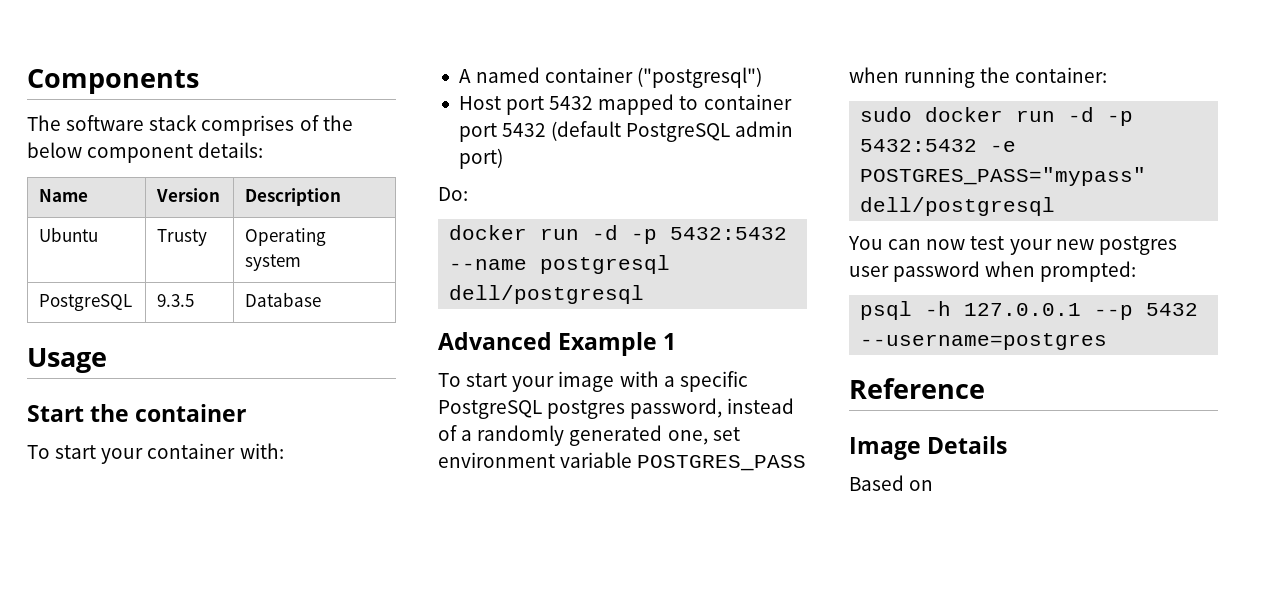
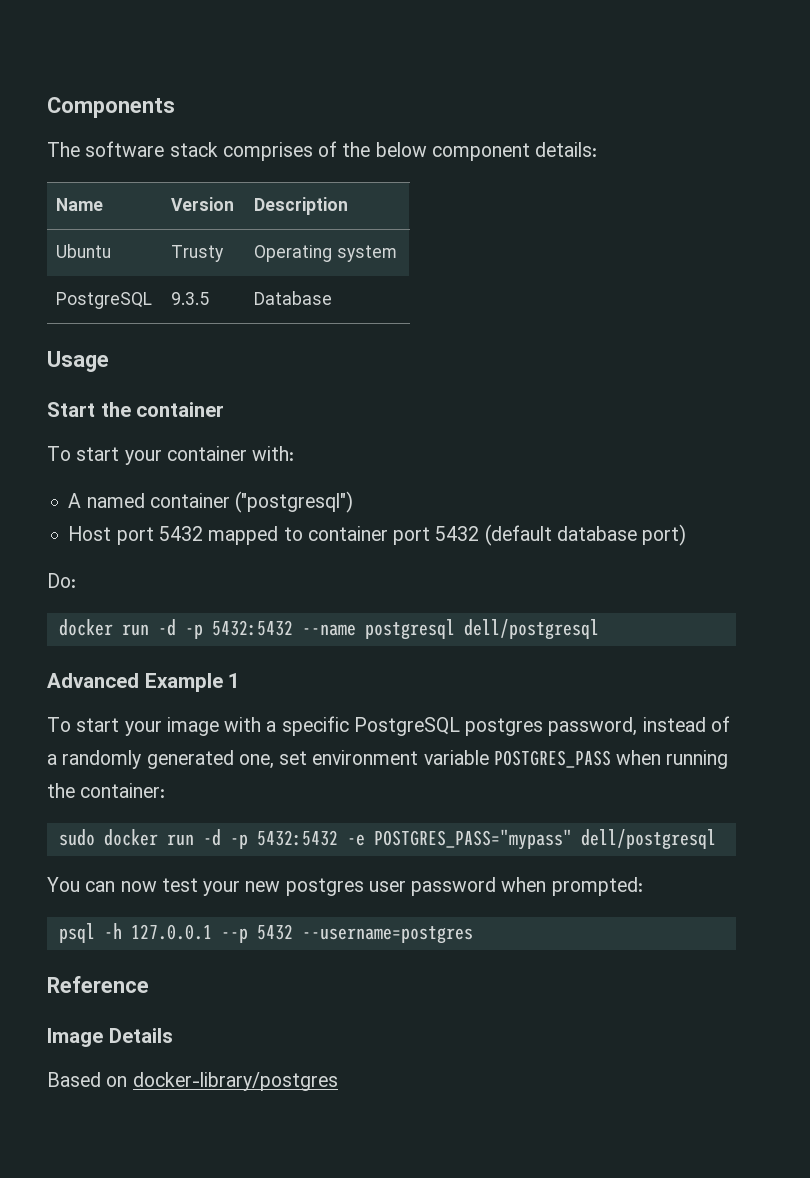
- Host port 5432 mapped to container port 5432 (default PostgreSQL admin port)
+ Host port 5432 mapped to container port 5432 (default database port)
- Based on
+ Based on docker-library/postgres

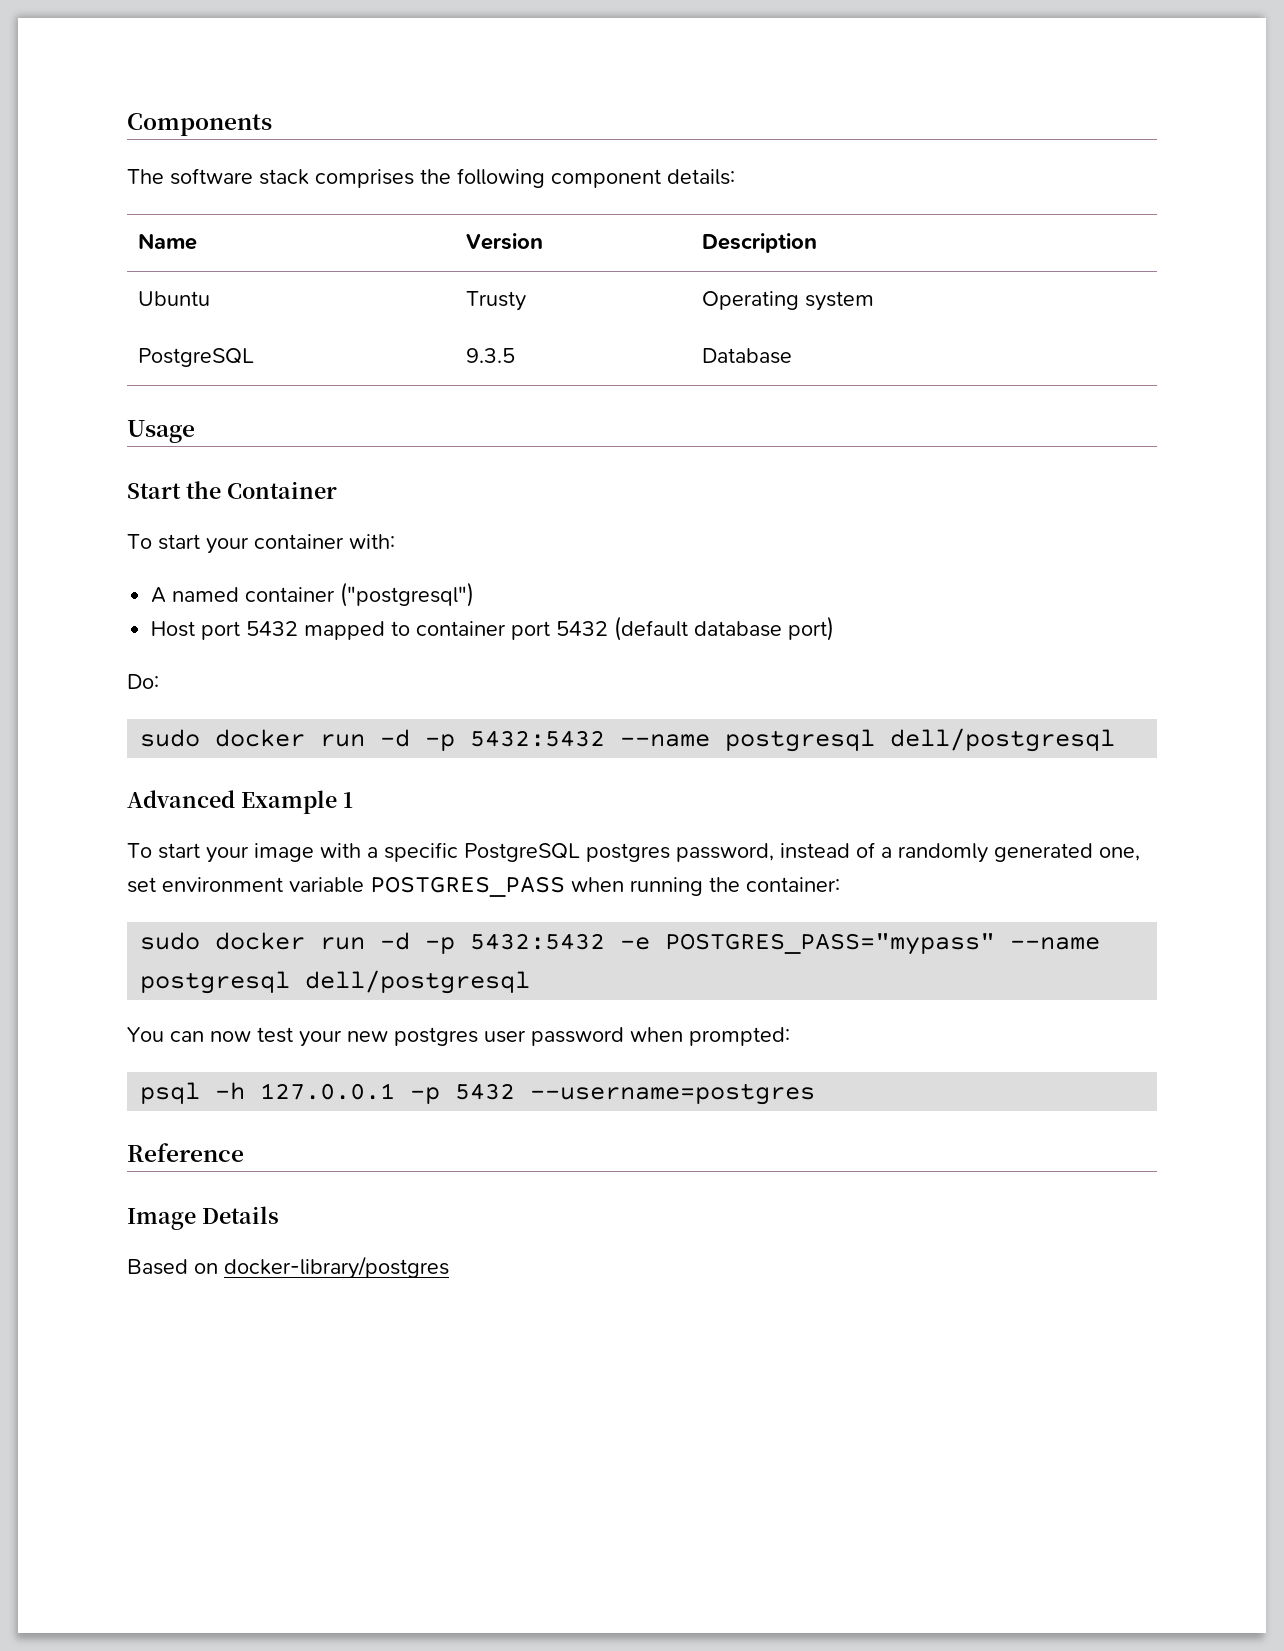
- The software stack comprises of the below component details:
+ The software stack comprises the following component details:
- Start the container
+ Start the Container
- docker run -d -p 5432:5432 --name postgresql dell/postgresql
+ sudo docker run -d -p 5432:5432 --name postgresql dell/postgresql
- sudo docker run -d -p 5432:5432 -e POSTGRES_PASS="mypass" dell/postgresql
+ sudo docker run -d -p 5432:5432 -e POSTGRES_PASS="mypass" --name postgresql dell/postgresql
- psql -h 127.0.0.1 --p 5432 --username=postgres
+ psql -h 127.0.0.1 -p 5432 --username=postgres

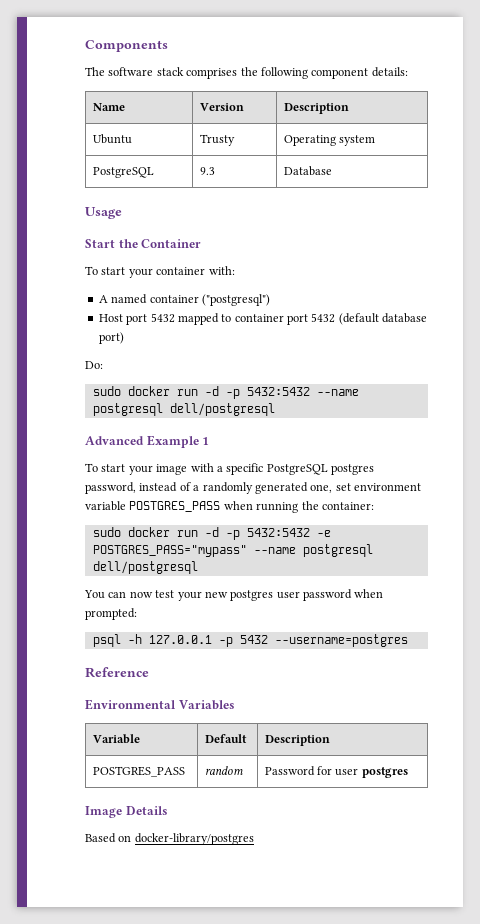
- PostgreSQL | 9.3.5 | Database
+ PostgreSQL | 9.3 | Database
+ Environmental Variables
+ Variable | Default | Description
+ POSTGRES_PASS | random | Password for user postgres

